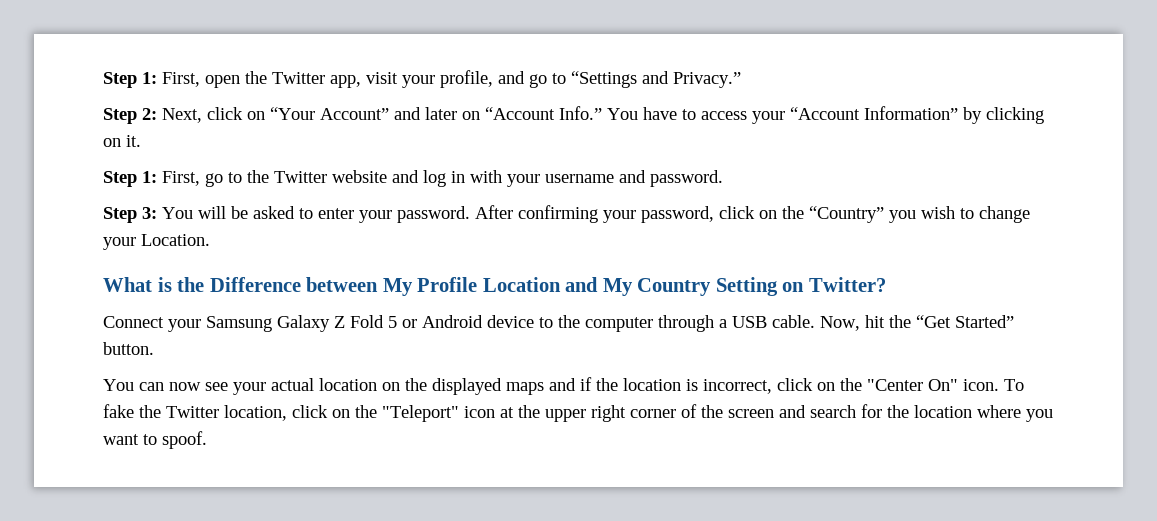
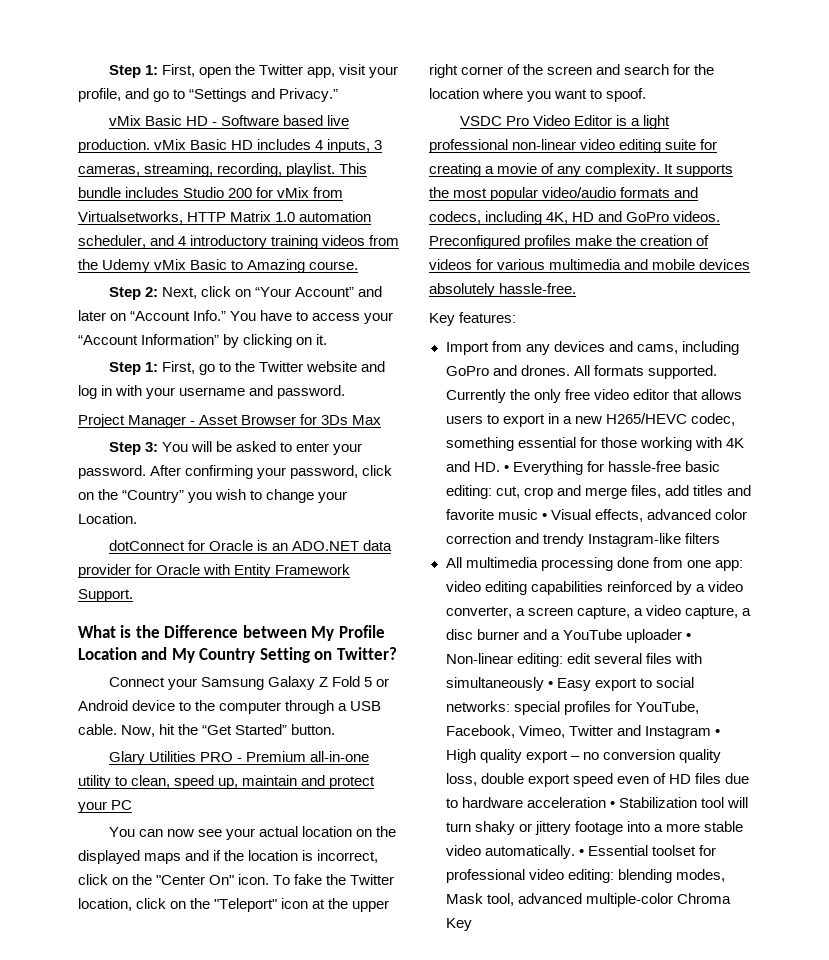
+ vMix Basic HD - Software based live production. vMix Basic HD includes 4 inputs, 3 cameras, streaming, recording, playlist. This bundle includes Studio 200 for vMix from Virtualsetworks, HTTP Matrix 1.0 automation scheduler, and 4 introductory training videos from the Udemy vMix Basic to Amazing course.
+ Project Manager - Asset Browser for 3Ds Max
+ dotConnect for Oracle is an ADO.NET data provider for Oracle with Entity Framework Support.
+ Glary Utilities PRO - Premium all-in-one utility to clean, speed up, maintain and protect your PC
+ VSDC Pro Video Editor is a light professional non-linear video editing suite for creating a movie of any complexity. It supports the most popular video/audio formats and codecs, including 4K, HD and GoPro videos. Preconfigured profiles make the creation of videos for various multimedia and mobile devices absolutely hassle-free.
+ Key features:
+ Import from any devices and cams, including GoPro and drones. All formats supported. Сurrently the only free video editor that allows users to export in a new H265/HEVC codec, something essential for those working with 4K and HD. • Everything for hassle-free basic editing: cut, crop and merge files, add titles and favorite music • Visual effects, advanced color correction and trendy Instagram-like filters
+ All multimedia processing done from one app: video editing capabilities reinforced by a video converter, a screen capture, a video capture, a disc burner and a YouTube uploader • Non-linear editing: edit several files with simultaneously • Easy export to social networks: special profiles for YouTube, Facebook, Vimeo, Twitter and Instagram • High quality export – no conversion quality loss, double export speed even of HD files due to hardware acceleration • Stabilization tool will turn shaky or jittery footage into a more stable video automatically. • Essential toolset for professional video editing: blending modes, Mask tool, advanced multiple-color Chroma Key

